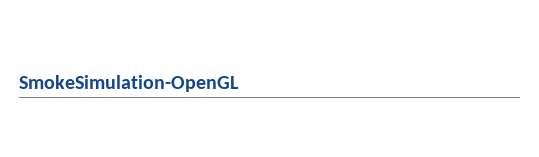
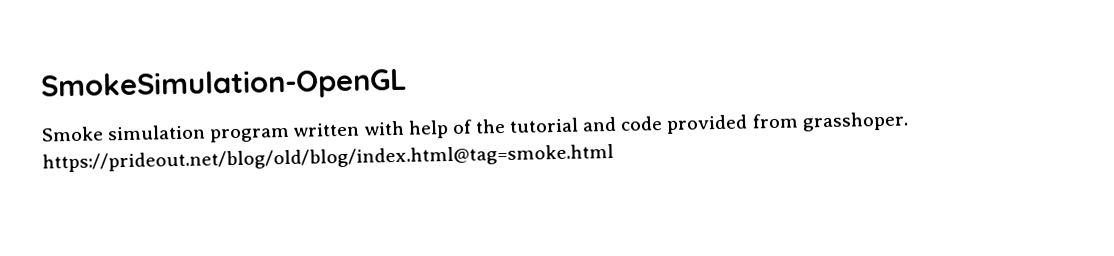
+ Smoke simulation program written with help of the tutorial and code provided from grasshoper. https://prideout.net/blog/old/blog/index.html@tag=smoke.html

